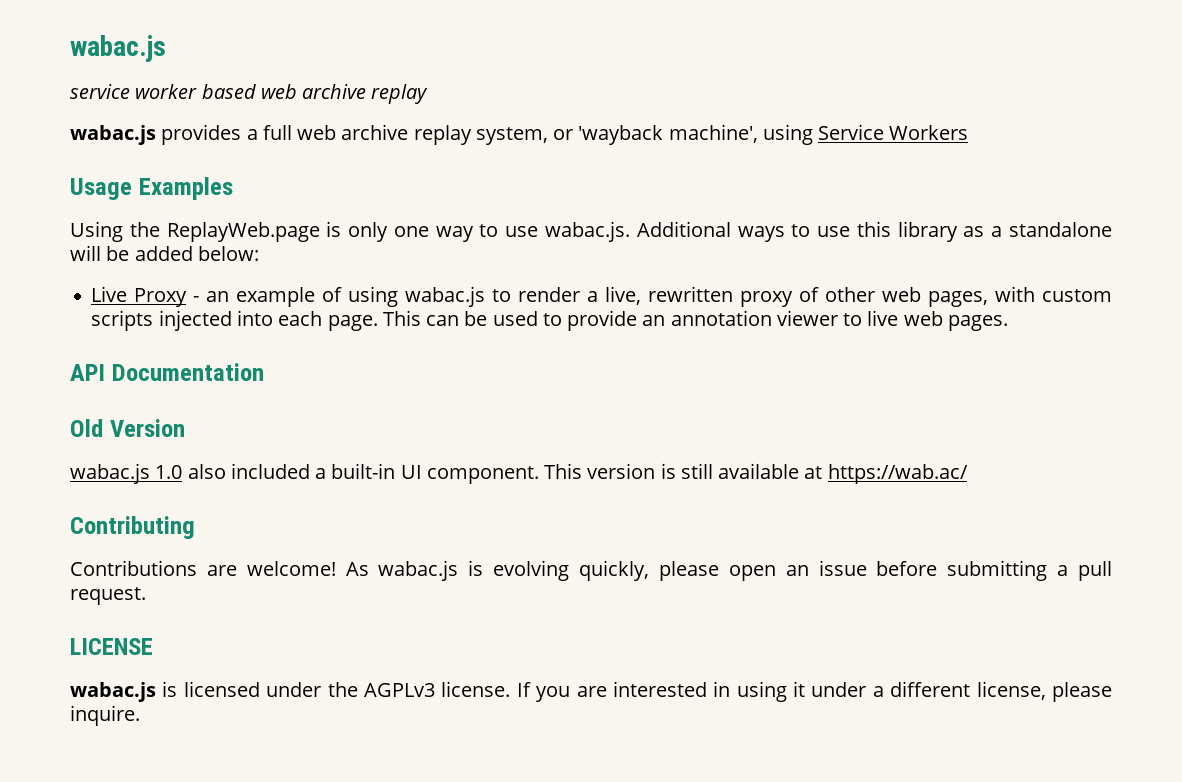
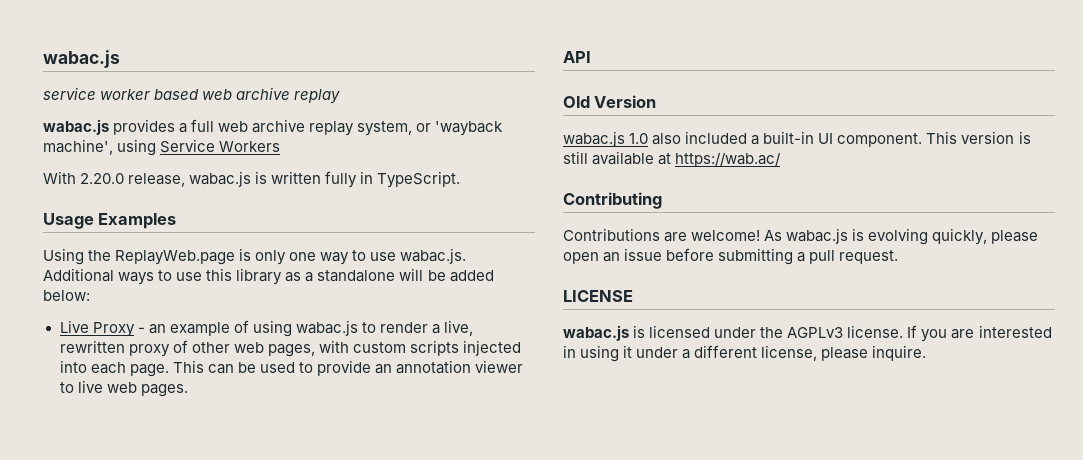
+ With 2.20.0 release, wabac.js is written fully in TypeScript.
- API Documentation
+ API

